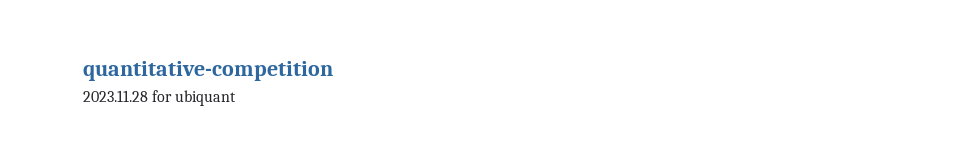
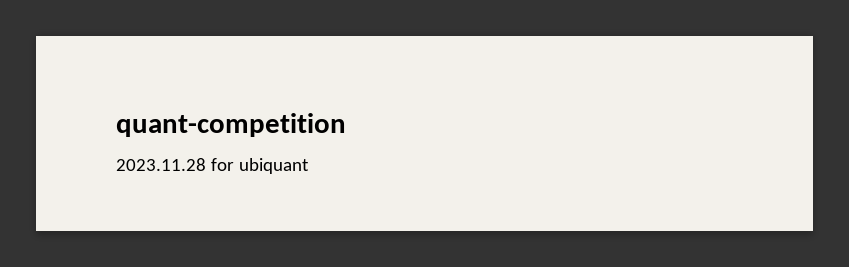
- quantitative-competition
+ quant-competition

